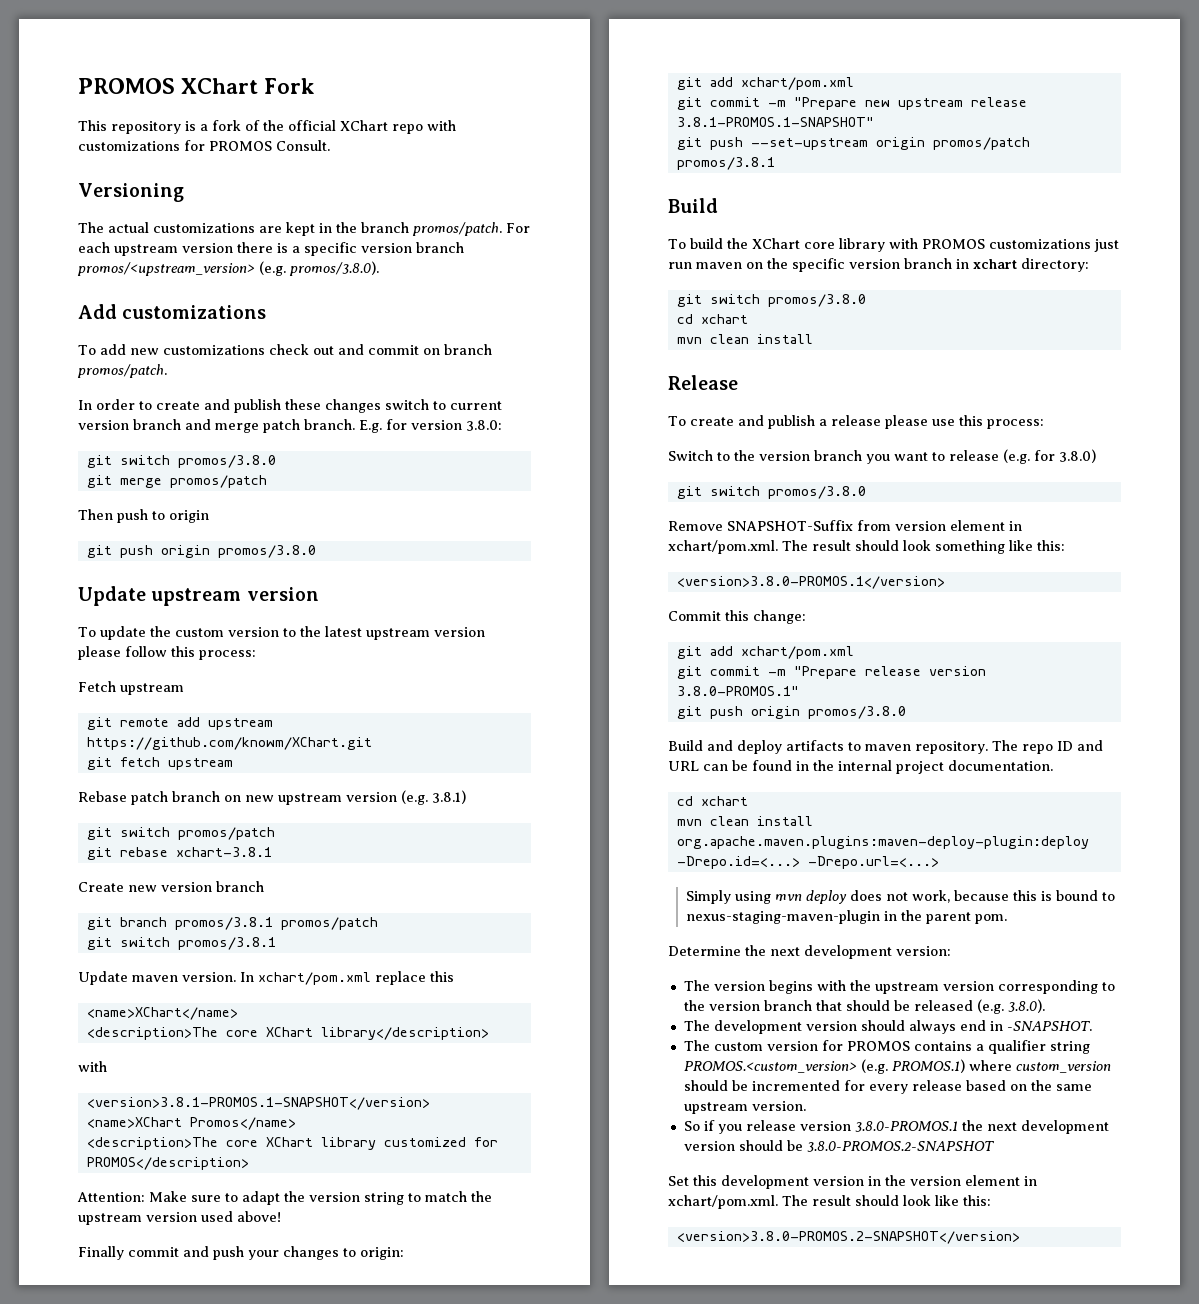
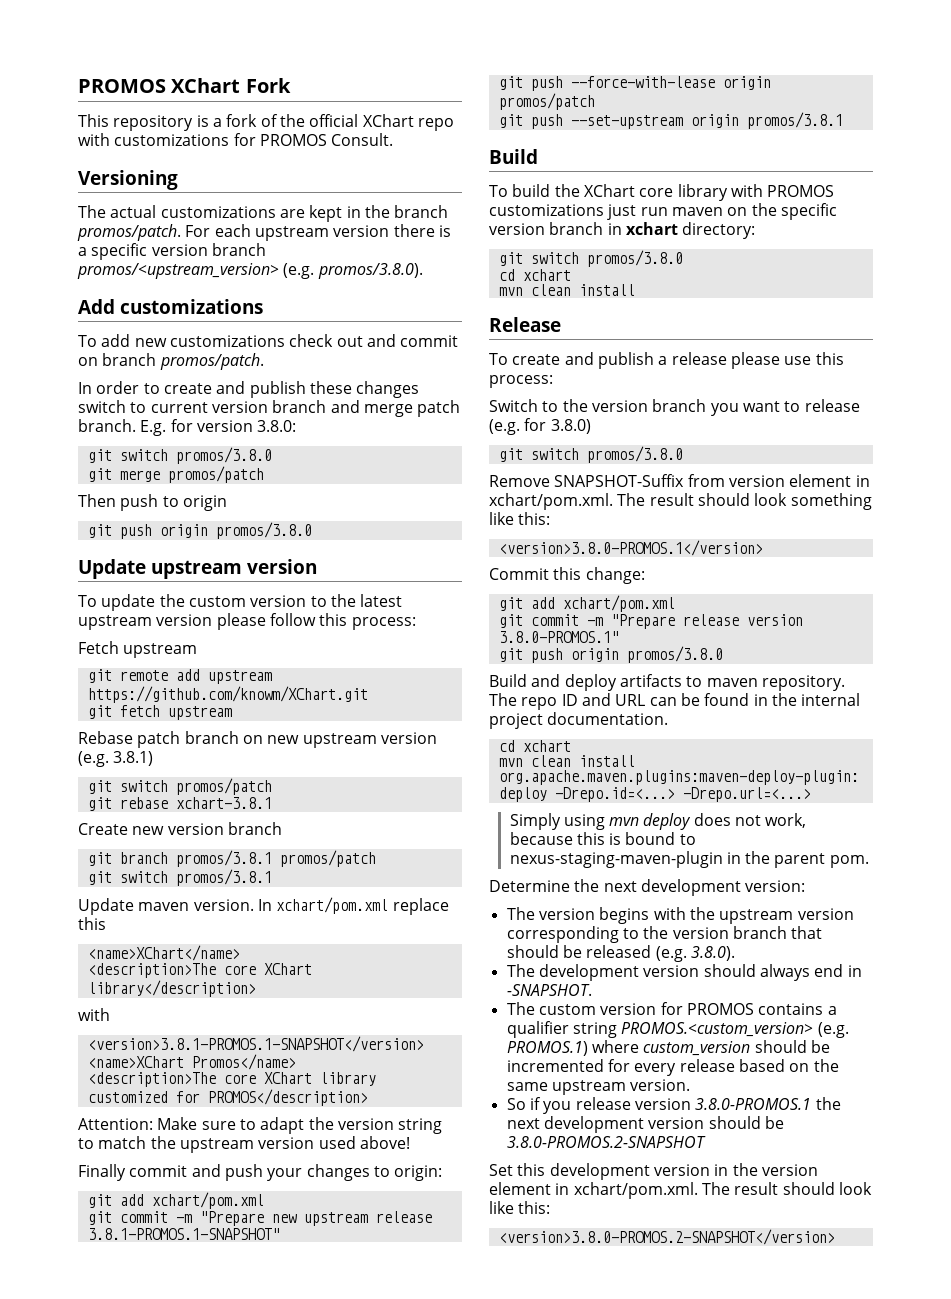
+ git push --force-with-lease origin promos/patch
- git push --set-upstream origin promos/patch promos/3.8.1
+ git push --set-upstream origin promos/3.8.1

